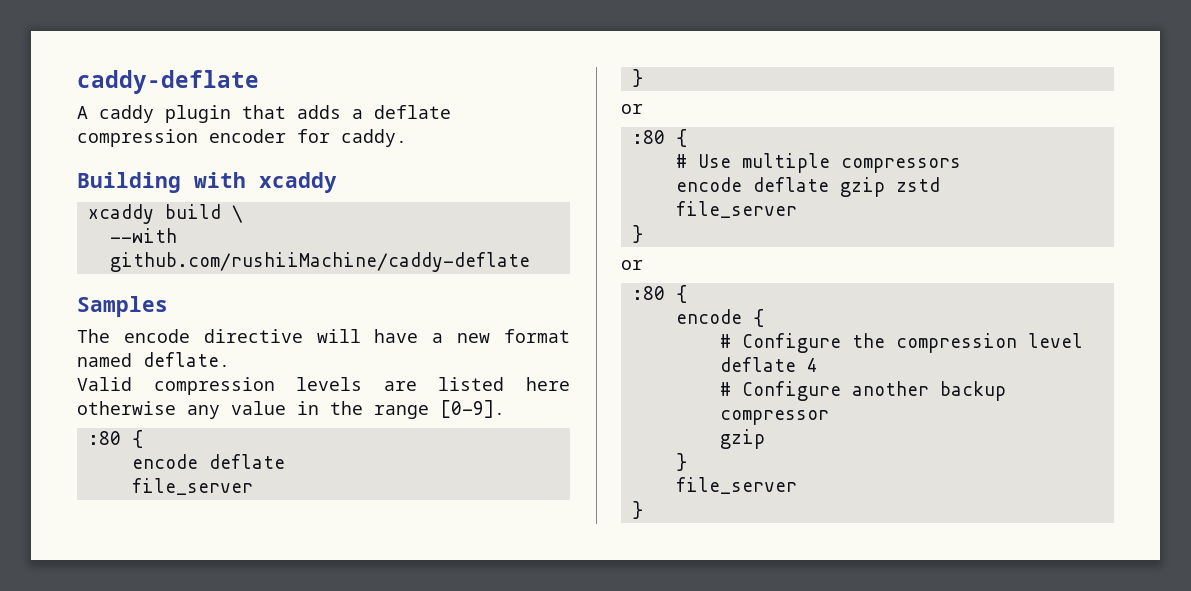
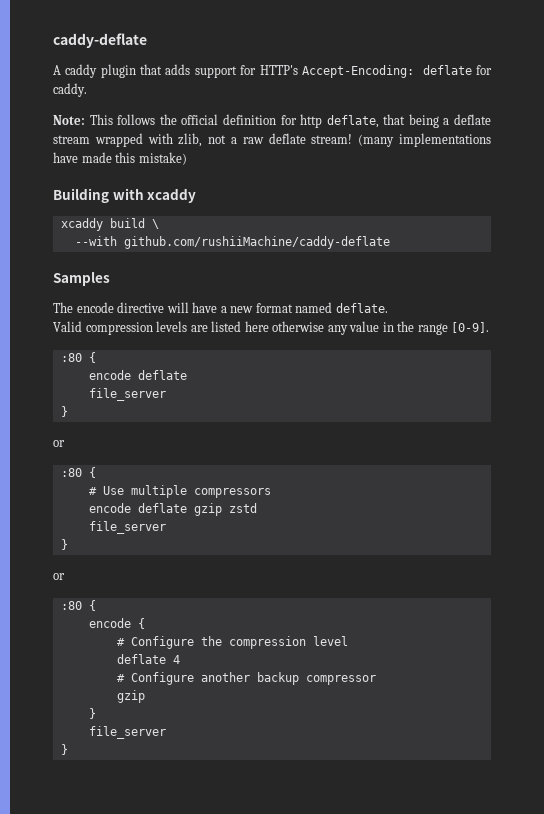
- A caddy plugin that adds a deflate compression encoder for caddy.
+ A caddy plugin that adds support for HTTP's Accept-Encoding: deflate for caddy.
+ Note: This follows the official definition for http deflate, that being a deflate stream wrapped with zlib, not a raw deflate stream! (many implementations have made this mistake)

